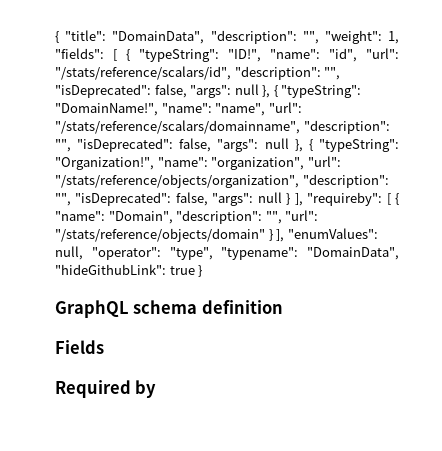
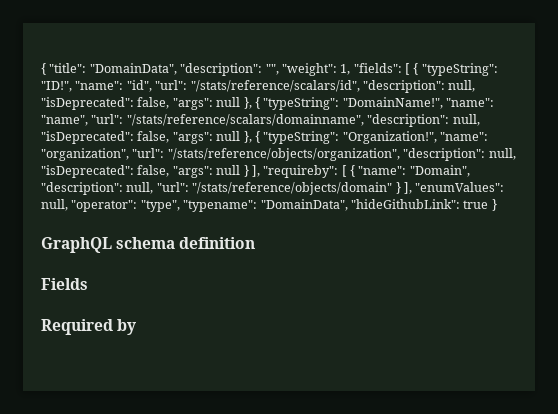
- "/stats/reference/scalars/id", "description": "", "isDeprecated":
+ "/stats/reference/scalars/id", "description": null, "isDeprecated":
- "/stats/reference/scalars/domainname", "description": "", "isDeprecated":
+ "/stats/reference/scalars/domainname", "description": null, "isDeprecated":
- "/stats/reference/objects/organization", "description": "", "isDeprecated":
+ "/stats/reference/objects/organization", "description": null, "isDeprecated":
- "", "url":
+ null, "url":

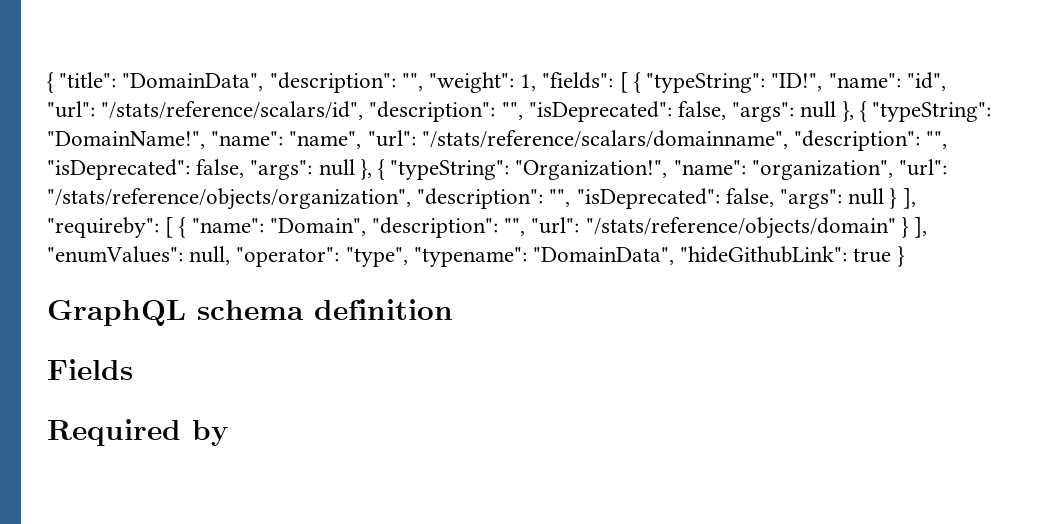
- "/stats/reference/scalars/id", "description": null, "isDeprecated":
+ "/stats/reference/scalars/id", "description": "", "isDeprecated":
- "/stats/reference/scalars/domainname", "description": null, "isDeprecated":
+ "/stats/reference/scalars/domainname", "description": "", "isDeprecated":
- "/stats/reference/objects/organization", "description": null, "isDeprecated":
+ "/stats/reference/objects/organization", "description": "", "isDeprecated":
- null, "url":
+ "", "url":

